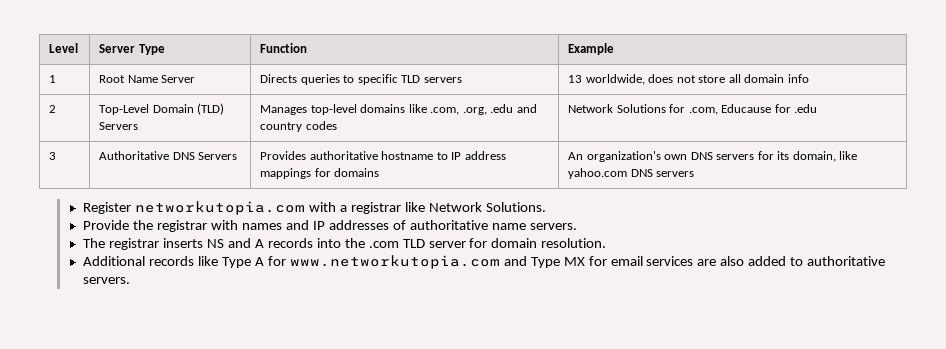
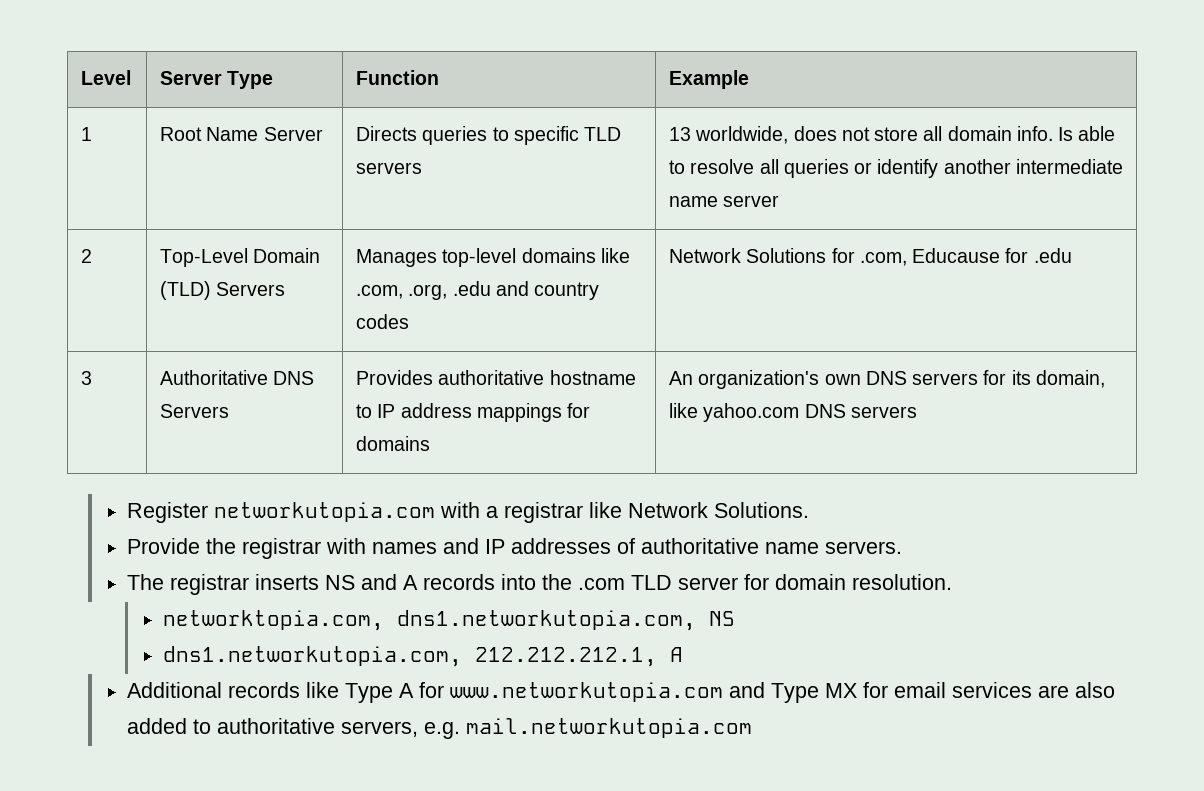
- 1 | Root Name Server | Directs queries to specific TLD servers | 13 worldwide, does not store all domain info
+ 1 | Root Name Server | Directs queries to specific TLD servers | 13 worldwide, does not store all domain info. Is able to resolve all queries or identify another intermediate name server
+ networktopia.com, dns1.networkutopia.com, NS
+ dns1.networkutopia.com, 212.212.212.1, A
- Additional records like Type A for www.networkutopia.com and Type MX for email services are also added to authoritative servers.
+ Additional records like Type A for www.networkutopia.com and Type MX for email services are also added to authoritative servers, e.g. mail.networkutopia.com

